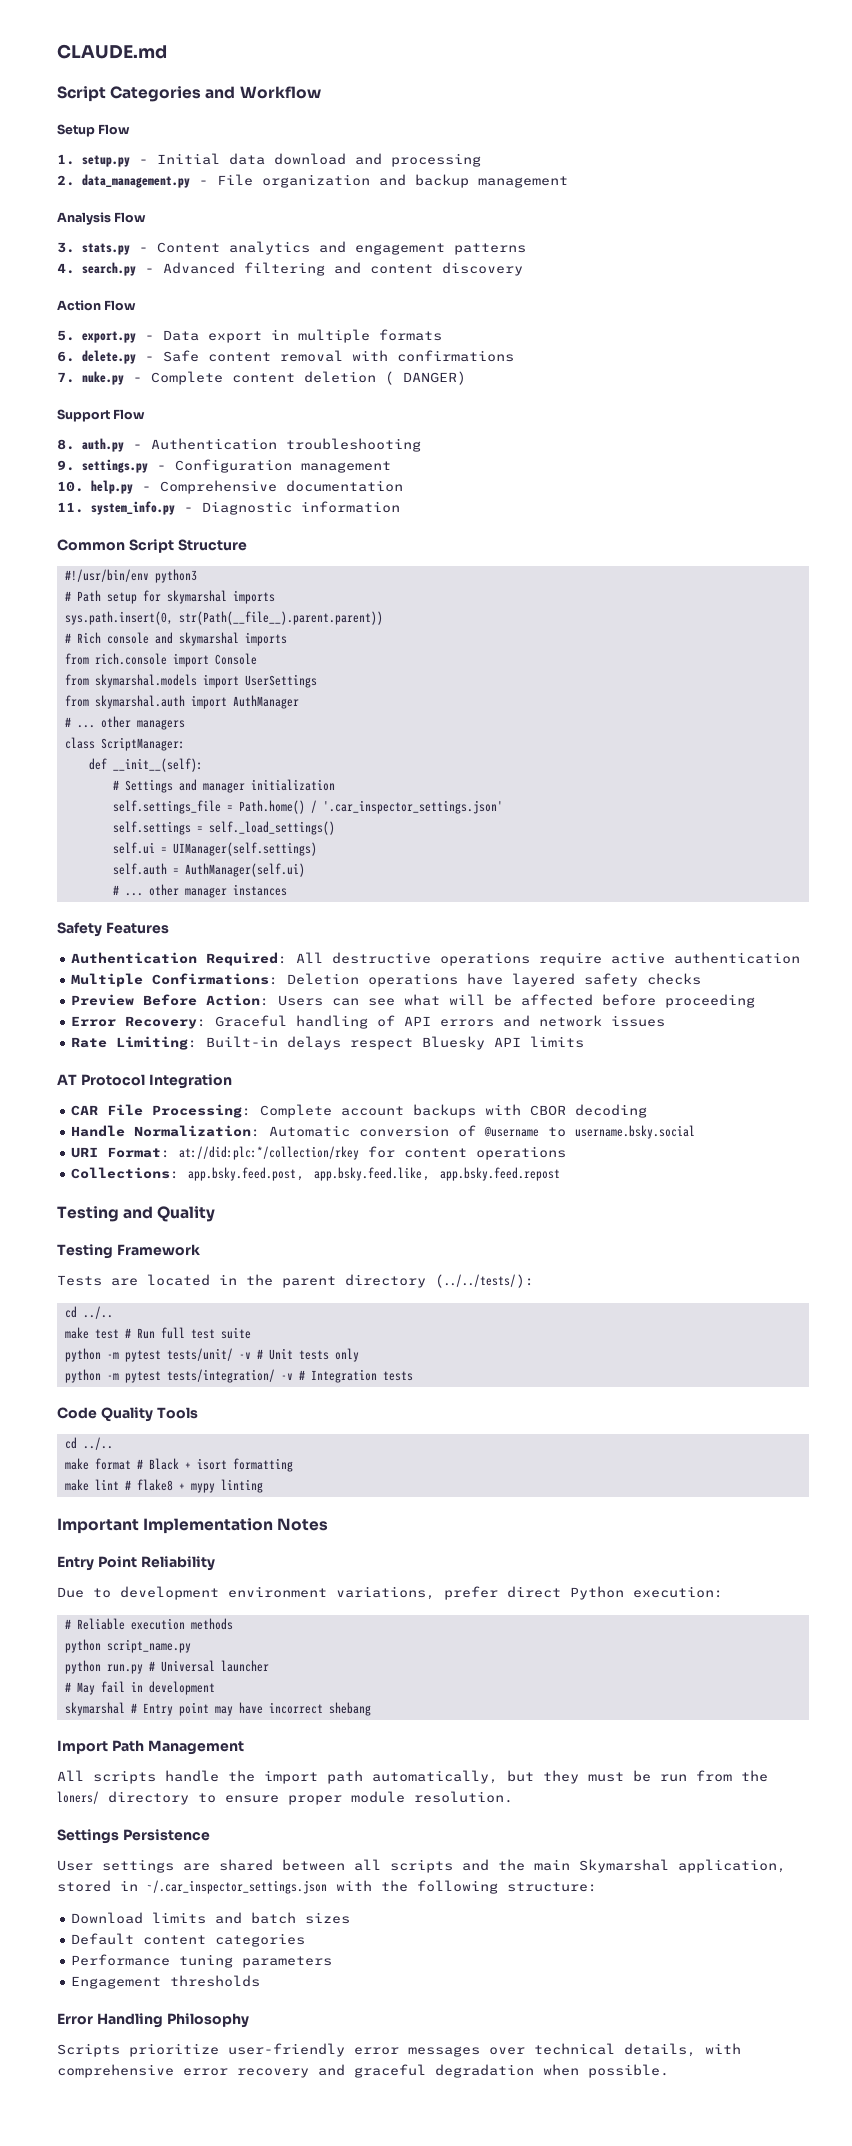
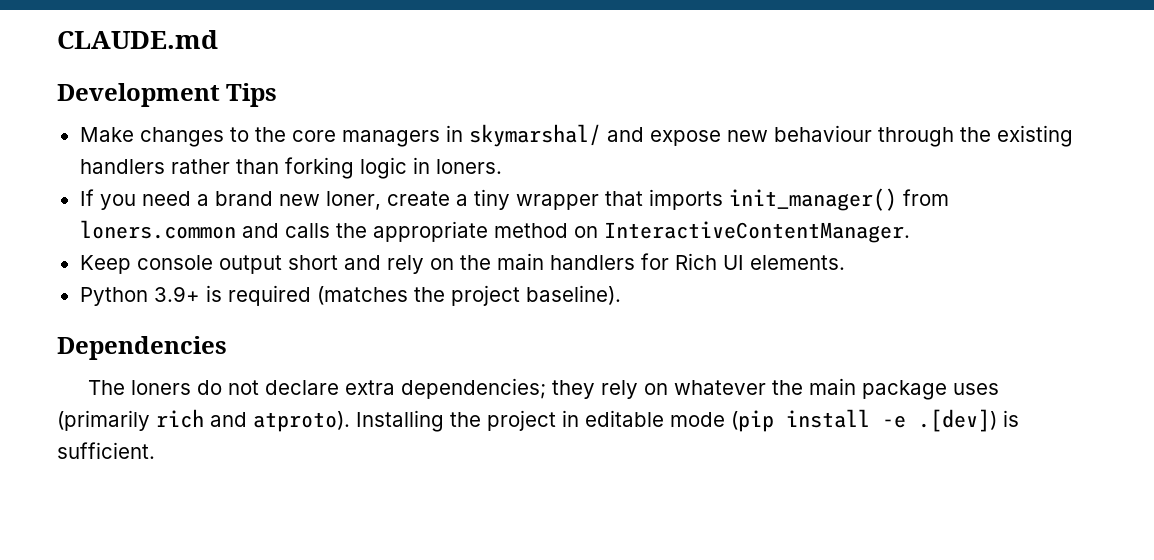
- Script Categories and Workflow
- Setup Flow
- 1. setup.py - Initial data download and processing
- 2. data_management.py - File organization and backup management
- Analysis Flow
- 3. stats.py - Content analytics and engagement patterns
- 4. search.py - Advanced filtering and content discovery
- Action Flow
- 5. export.py - Data export in multiple formats
- 6. delete.py - Safe content removal with confirmations
- 7. nuke.py - Complete content deletion ( DANGER)
- Support Flow
- 8. auth.py - Authentication troubleshooting
- 9. settings.py - Configuration management
- 10. help.py - Comprehensive documentation
- 11. system_info.py - Diagnostic information
- Common Script Structure
- #!/usr/bin/env python3
- # Path setup for skymarshal imports
- sys.path.insert(0, str(Path(__file__).parent.parent))
- # Rich console and skymarshal imports
- from rich.console import Console
- from skymarshal.models import UserSettings
- from skymarshal.auth import AuthManager
- # ... other managers
- class ScriptManager:
- def __init__(self):
- # Settings and manager initialization
- self.settings_file = Path.home() / '.car_inspector_settings.json'
- self.settings = self._load_settings()
- self.ui = UIManager(self.settings)
- self.auth = AuthManager(self.ui)
- # ... other manager instances
- Safety Features
- Authentication Required: All destructive operations require active authentication
- Multiple Confirmations: Deletion operations have layered safety checks
- Preview Before Action: Users can see what will be affected before proceeding
- Error Recovery: Graceful handling of API errors and network issues
- Rate Limiting: Built-in delays respect Bluesky API limits
- AT Protocol Integration
- CAR File Processing: Complete account backups with CBOR decoding
- Handle Normalization: Automatic conversion of @username to username.bsky.social
- URI Format: at://did:plc:*/collection/rkey for content operations
- Collections: app.bsky.feed.post, app.bsky.feed.like, app.bsky.feed.repost
- Testing and Quality
- Testing Framework
- Tests are located in the parent directory (../../tests/):
- cd ../..
- make test # Run full test suite
- python -m pytest tests/unit/ -v # Unit tests only
- python -m pytest tests/integration/ -v # Integration tests
- Code Quality Tools
- cd ../..
- make format # Black + isort formatting
- make lint # flake8 + mypy linting
- Important Implementation Notes
- Entry Point Reliability
- Due to development environment variations, prefer direct Python execution:
- # Reliable execution methods
- python script_name.py
- python run.py # Universal launcher
- # May fail in development
- skymarshal # Entry point may have incorrect shebang
- Import Path Management
- All scripts handle the import path automatically, but they must be run from the loners/ directory to ensure proper module resolution.
- Settings Persistence
- User settings are shared between all scripts and the main Skymarshal application, stored in ~/.car_inspector_settings.json with the following structure:
- Download limits and batch sizes
- Default content categories
- Performance tuning parameters
- Engagement thresholds
- Error Handling Philosophy
- Scripts prioritize user-friendly error messages over technical details, with comprehensive error recovery and graceful degradation when possible.
+ Development Tips
+ Make changes to the core managers in skymarshal/ and expose new behaviour through the existing handlers rather than forking logic in loners.
+ If you need a brand new loner, create a tiny wrapper that imports init_manager() from loners.common and calls the appropriate method on InteractiveContentManager.
+ Keep console output short and rely on the main handlers for Rich UI elements.
+ Python 3.9+ is required (matches the project baseline).
+ Dependencies
+ The loners do not declare extra dependencies; they rely on whatever the main package uses (primarily rich and atproto). Installing the project in editable mode (pip install -e .[dev]) is sufficient.

